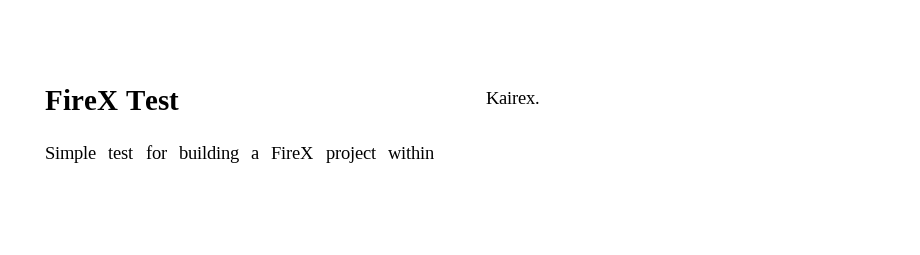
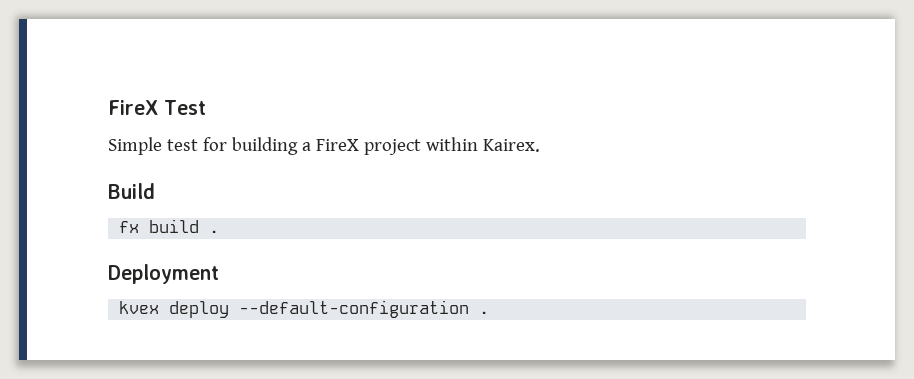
+ Build
+ fx build .
+ Deployment
+ kvex deploy --default-configuration .

